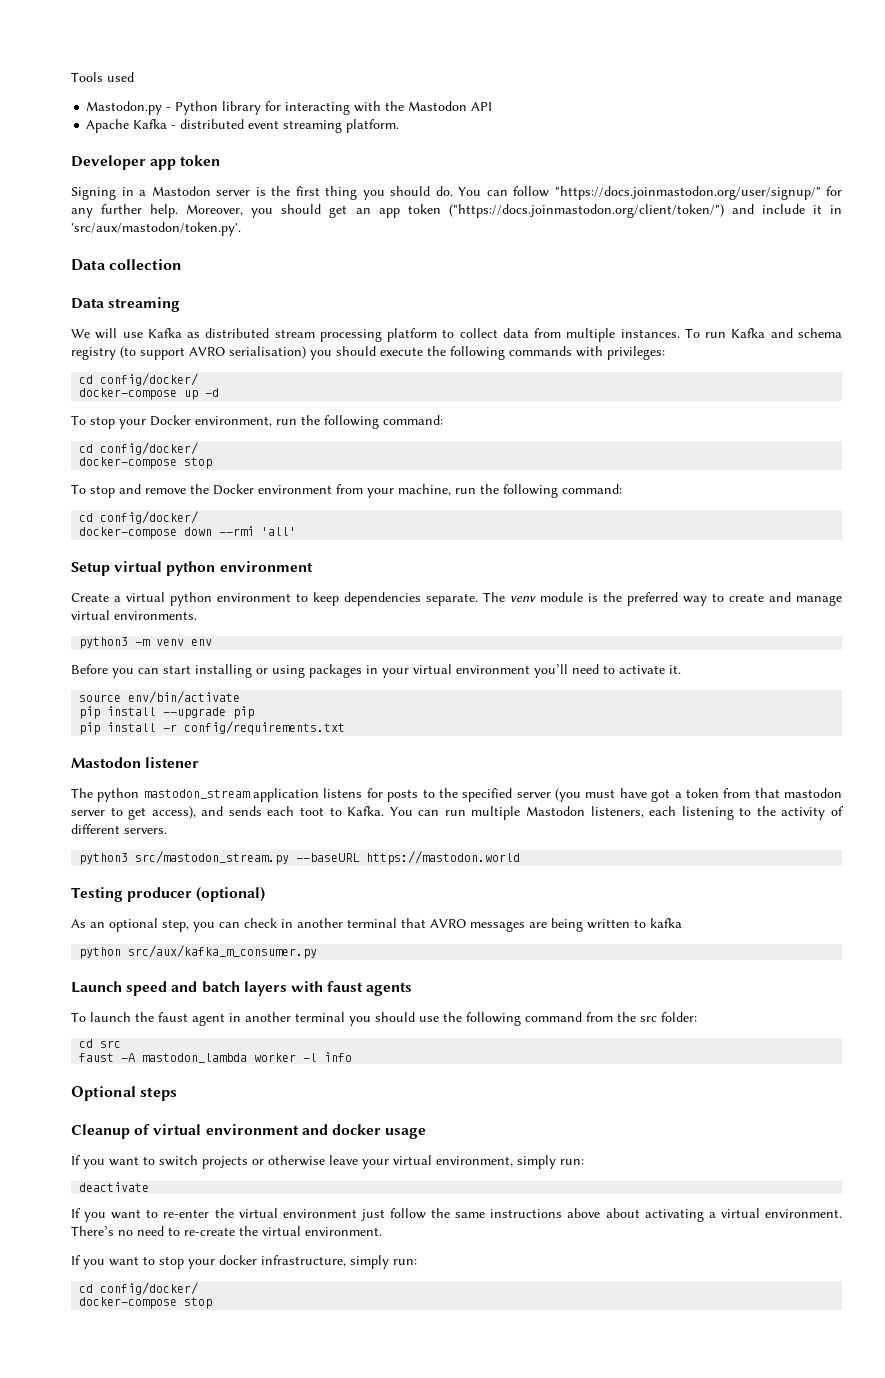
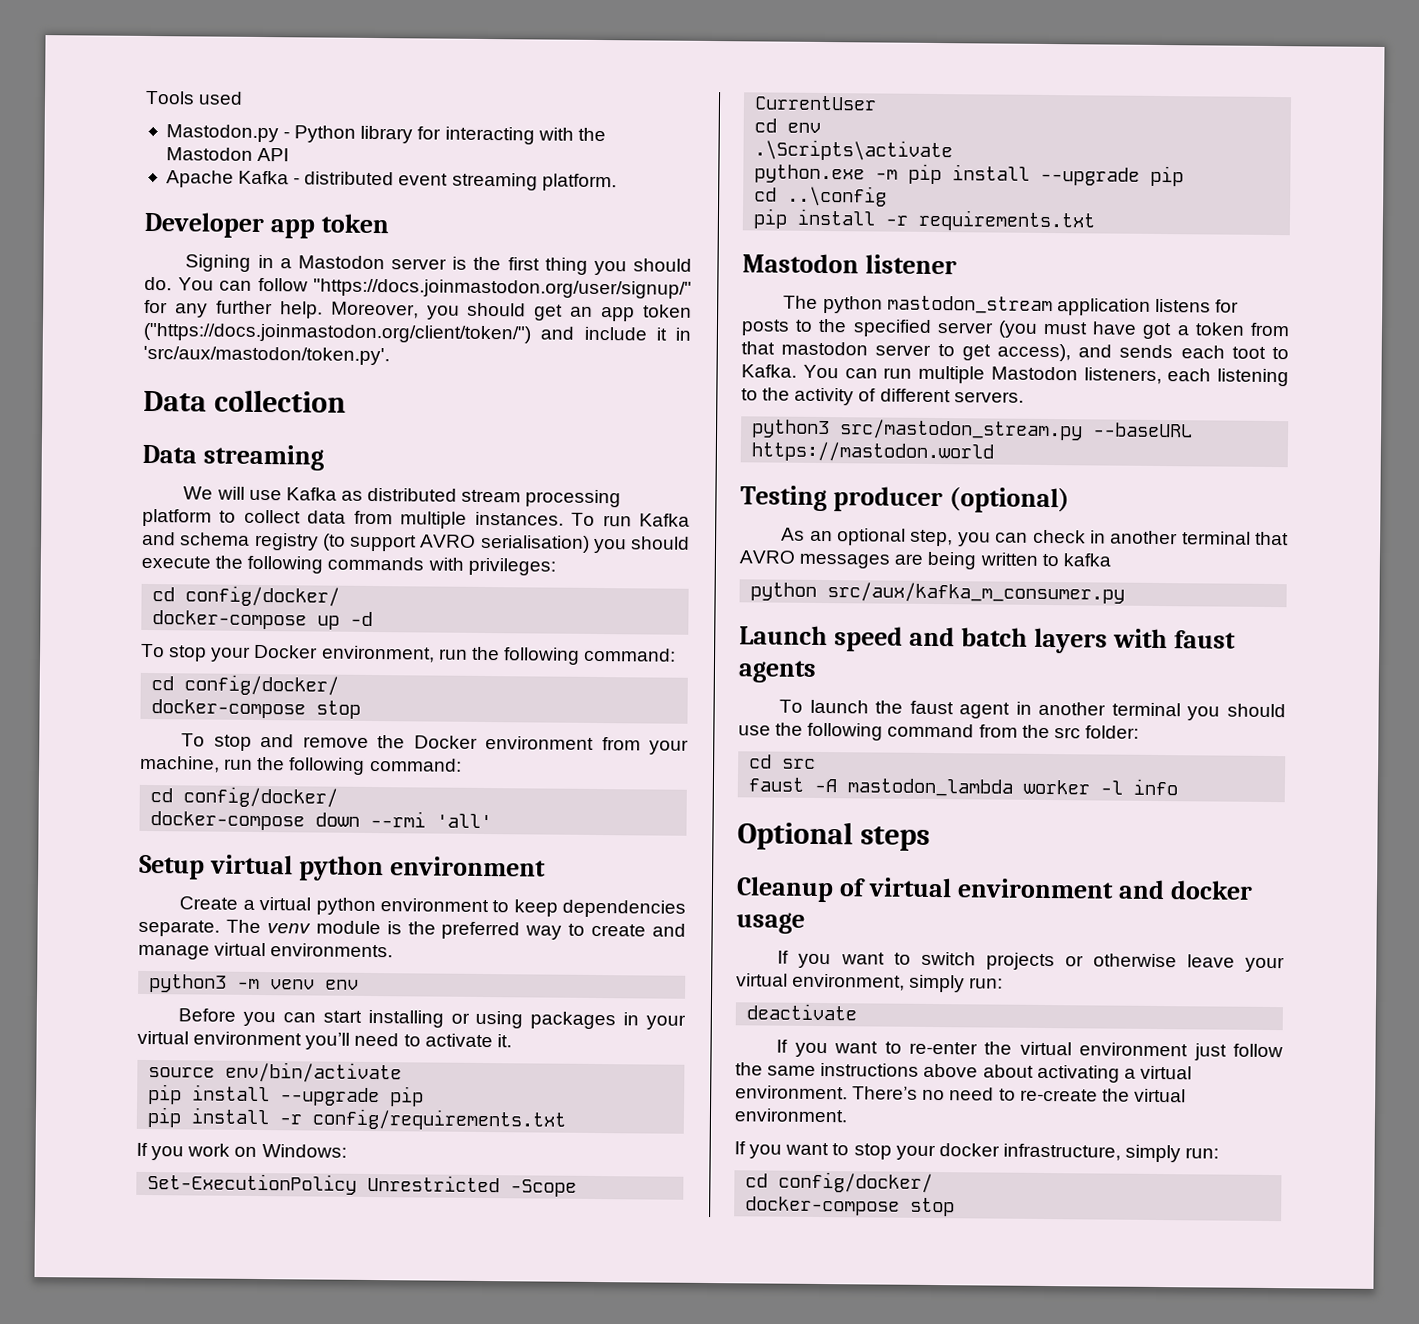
+ If you work on Windows:
+ Set-ExecutionPolicy Unrestricted -Scope CurrentUser
+ cd env
+ .\Scripts\activate
+ python.exe -m pip install --upgrade pip
+ cd ..\config
+ pip install -r requirements.txt

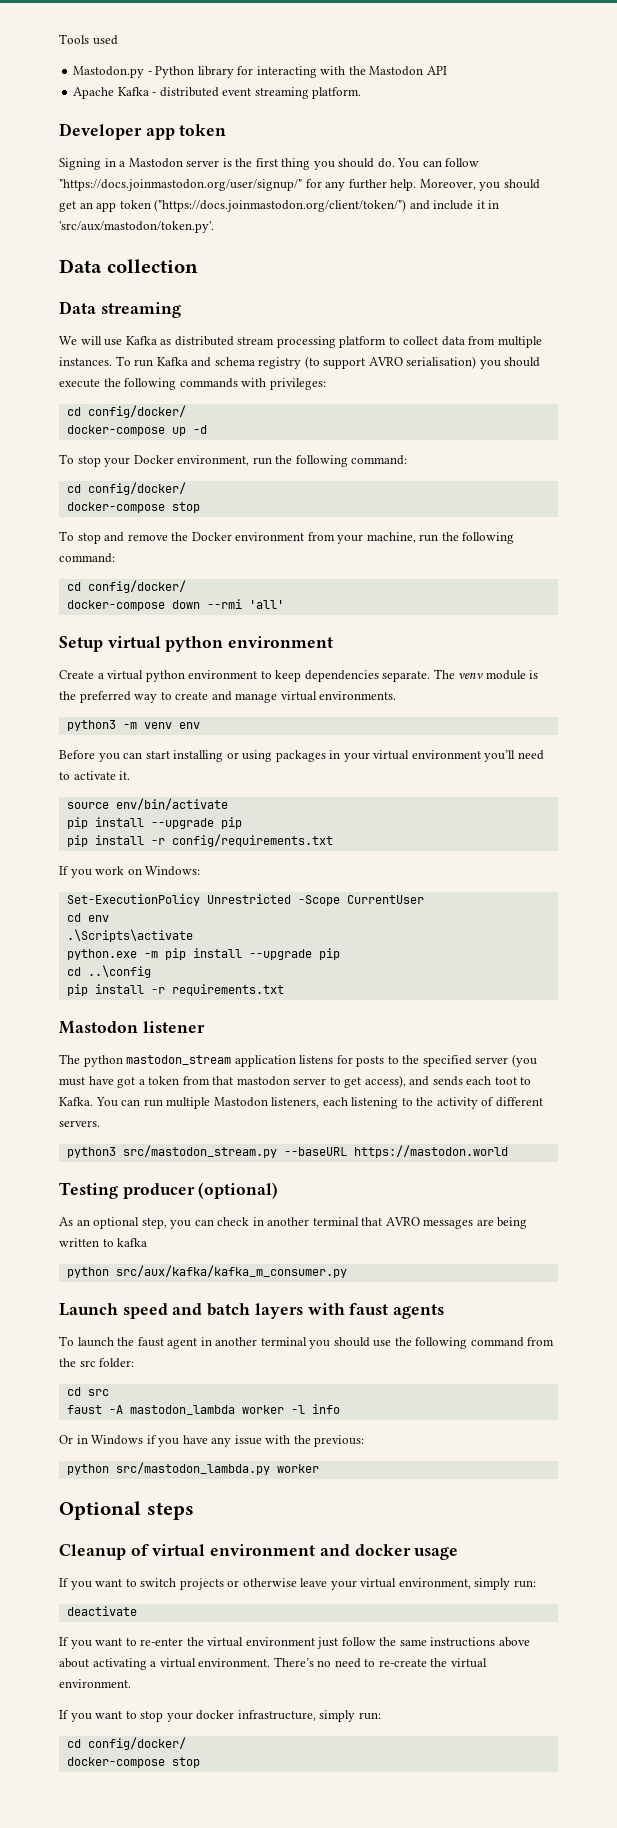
- python src/aux/kafka_m_consumer.py
+ python src/aux/kafka/kafka_m_consumer.py
+ Or in Windows if you have any issue with the previous:
+ python src/mastodon_lambda.py worker

